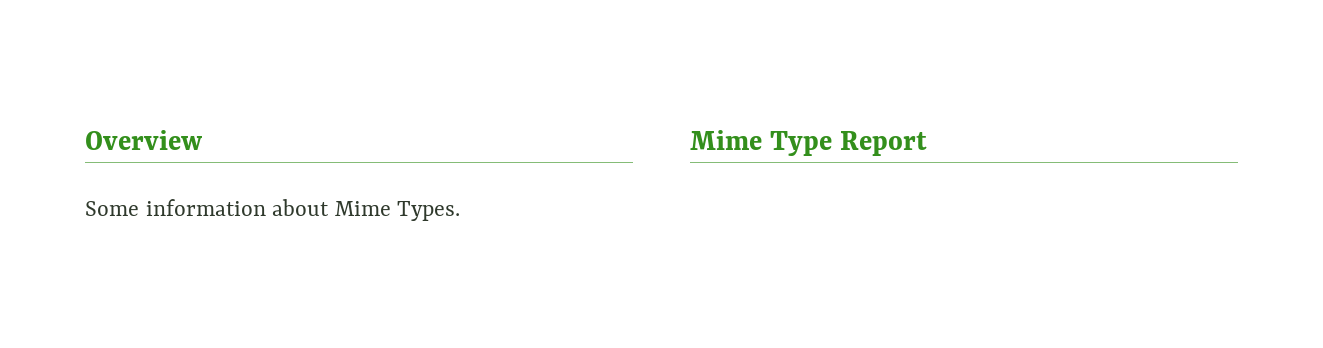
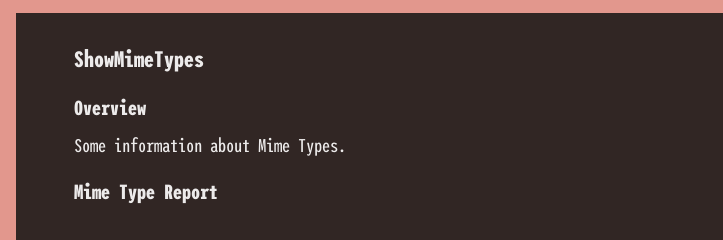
+ ShowMimeTypes

